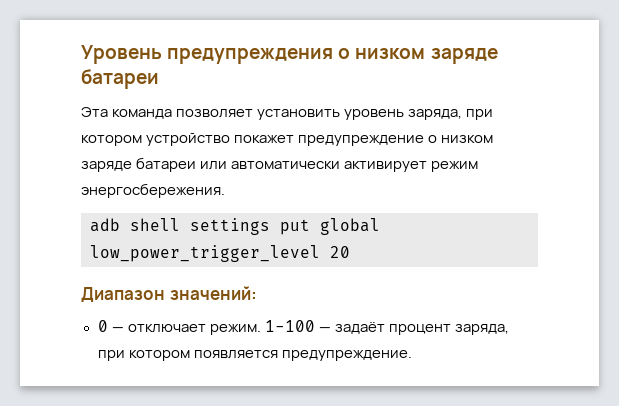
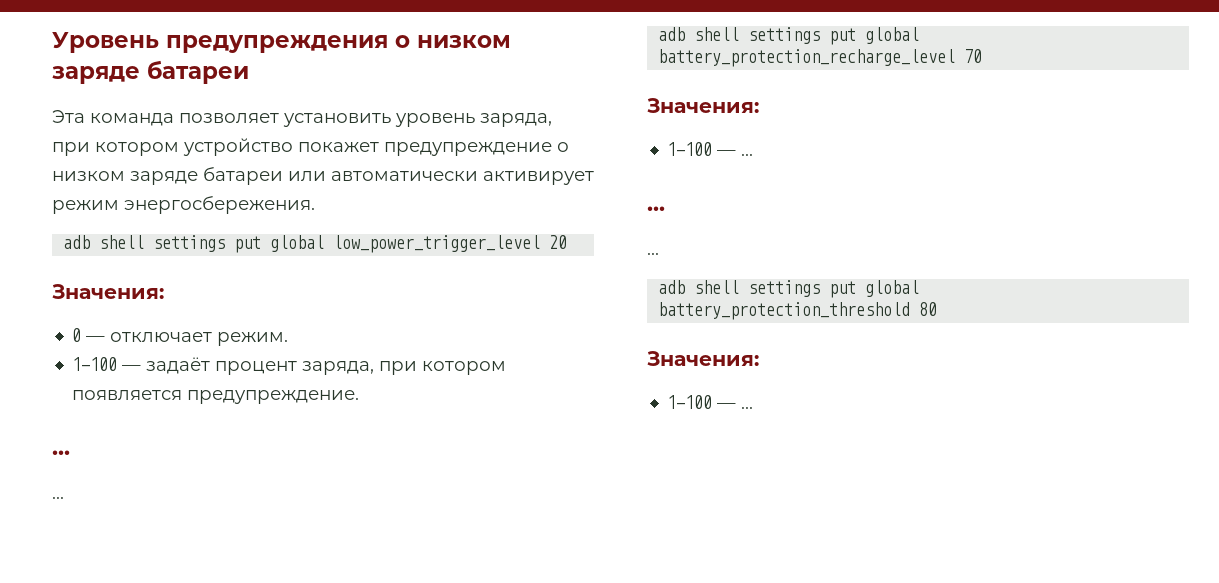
  adb shell settings put global low_power_trigger_level 20
- Диапазон значений:
+ Значения:
- 0 — отключает режим. 1-100 — задаёт процент заряда, при котором появляется предупреждение.
+ 0 — отключает режим.
+ 1-100 — задаёт процент заряда, при котором появляется предупреждение.
+ ...
+ ...
+ adb shell settings put global battery_protection_recharge_level 70
+ Значения:
+ 1-100 — ...
+ ...
+ ...
+ adb shell settings put global battery_protection_threshold 80
+ Значения:
+ 1-100 — ...

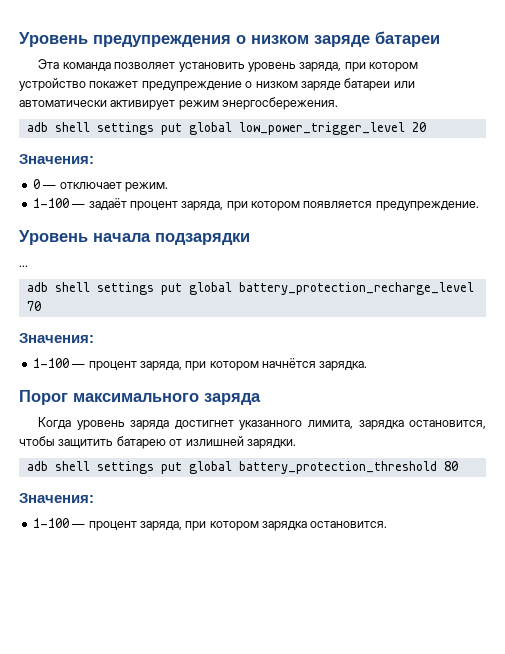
  1-100 — задаёт процент заряда, при котором появляется предупреждение.
- ...
+ Уровень начала подзарядки
  adb shell settings put global battery_protection_recharge_level 70
  Значения:
- 1-100 — ...
- ...
- ...
+ 1-100 — процент заряда, при котором начнётся зарядка.
+ Порог максимального заряда
+ Когда уровень заряда достигнет указанного лимита, зарядка остановится, чтобы защитить батарею от излишней зарядки.
  adb shell settings put global battery_protection_threshold 80
  Значения:
- 1-100 — ...
+ 1-100 — процент заряда, при котором зарядка остановится.

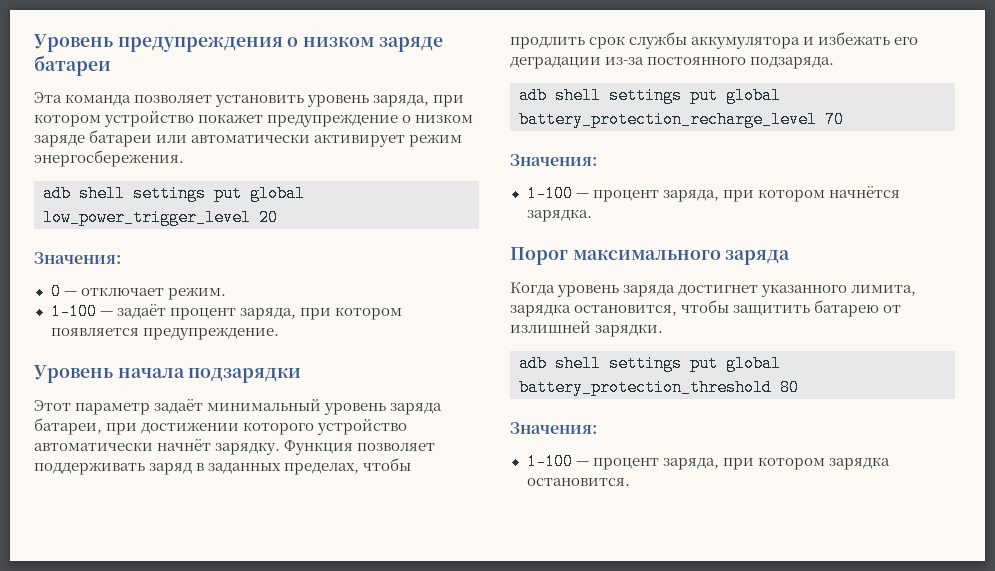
- ...
+ Этот параметр задаёт минимальный уровень заряда батареи, при достижении которого устройство автоматически начнёт зарядку. Функция позволяет поддерживать заряд в заданных пределах, чтобы продлить срок службы аккумулятора и избежать его деградации из-за постоянного подзаряда.

